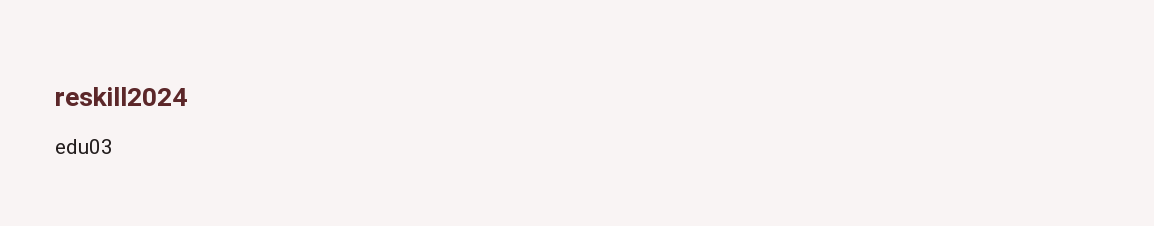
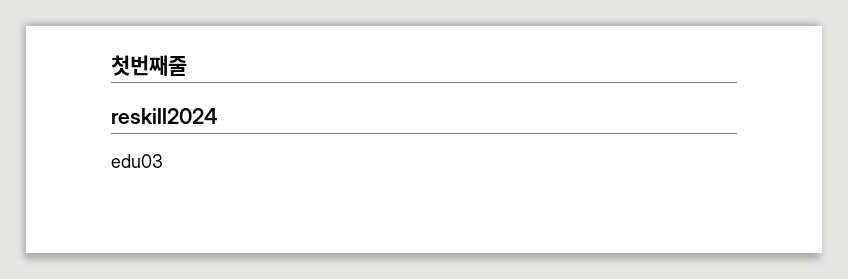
+ 첫번째줄

